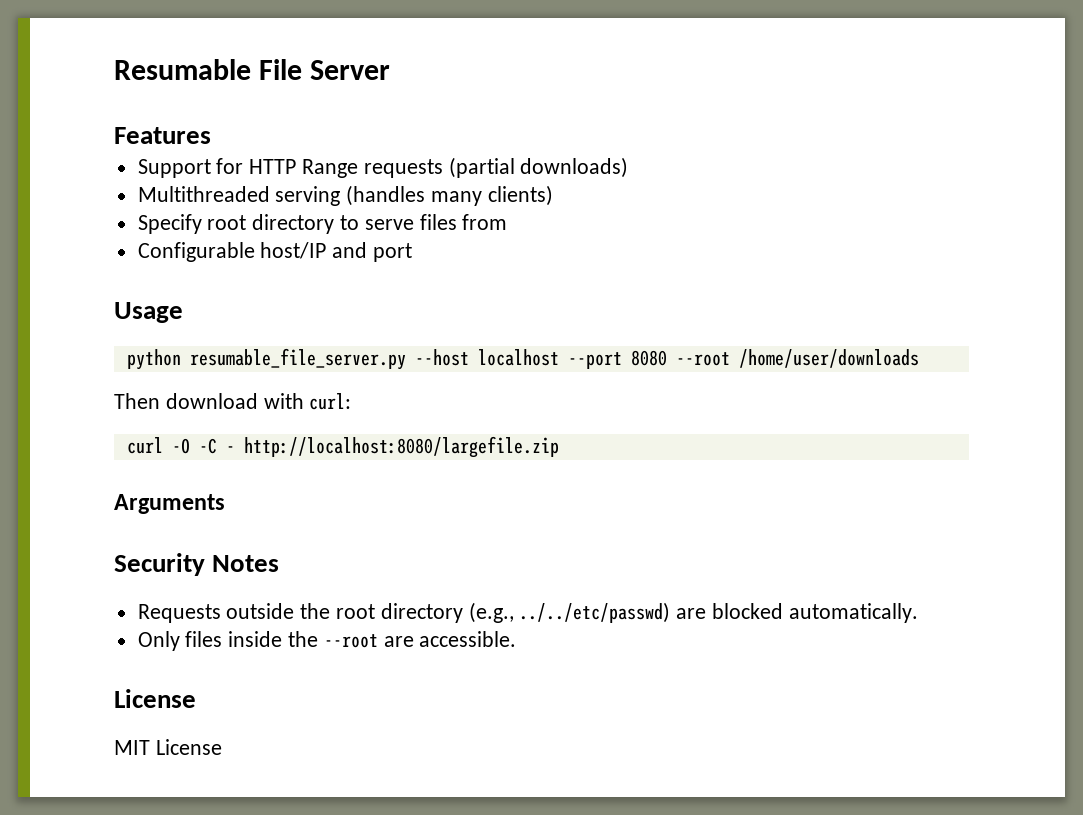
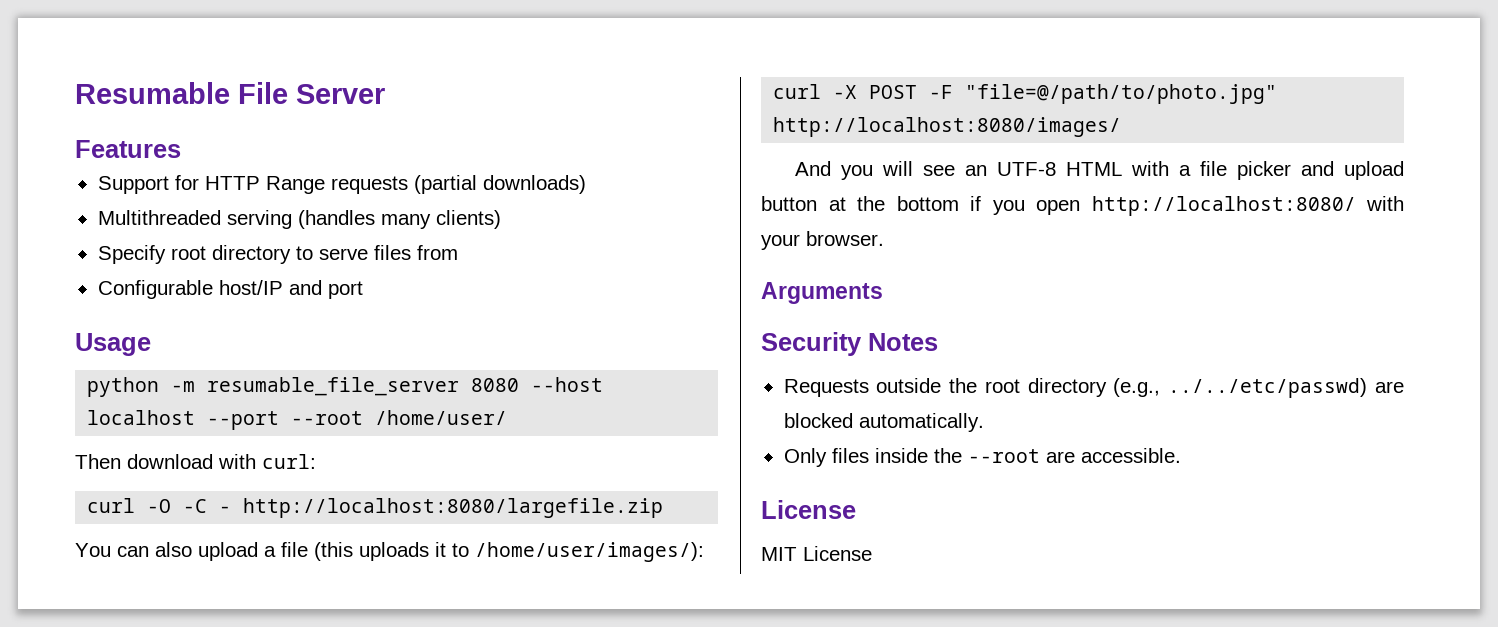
- python resumable_file_server.py --host localhost --port 8080 --root /home/user/downloads
+ python -m resumable_file_server 8080 --host localhost --port --root /home/user/
+ You can also upload a file (this uploads it to /home/user/images/):
+ curl -X POST -F "file=@/path/to/photo.jpg" http://localhost:8080/images/
+ And you will see an UTF-8 HTML with a file picker and upload button at the bottom if you open http://localhost:8080/ with your browser.

